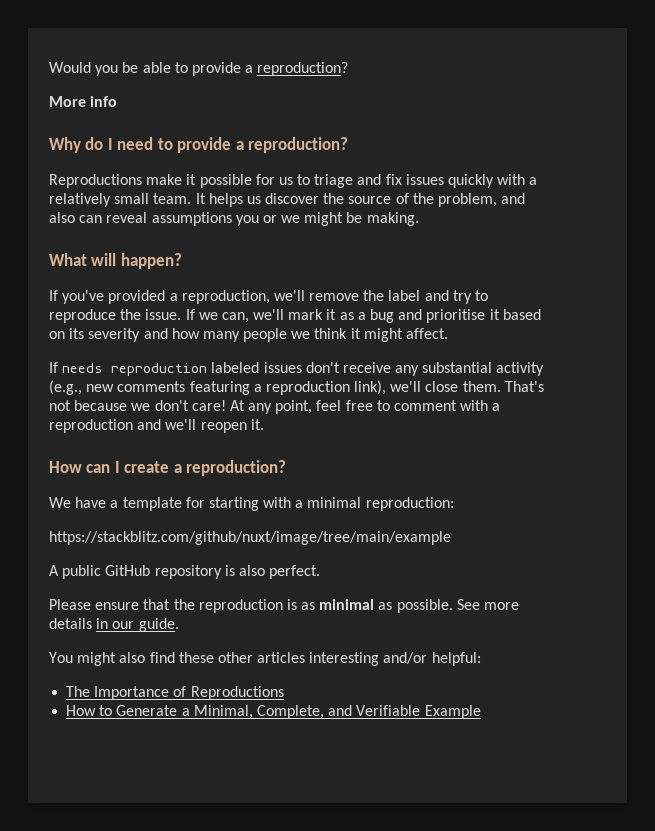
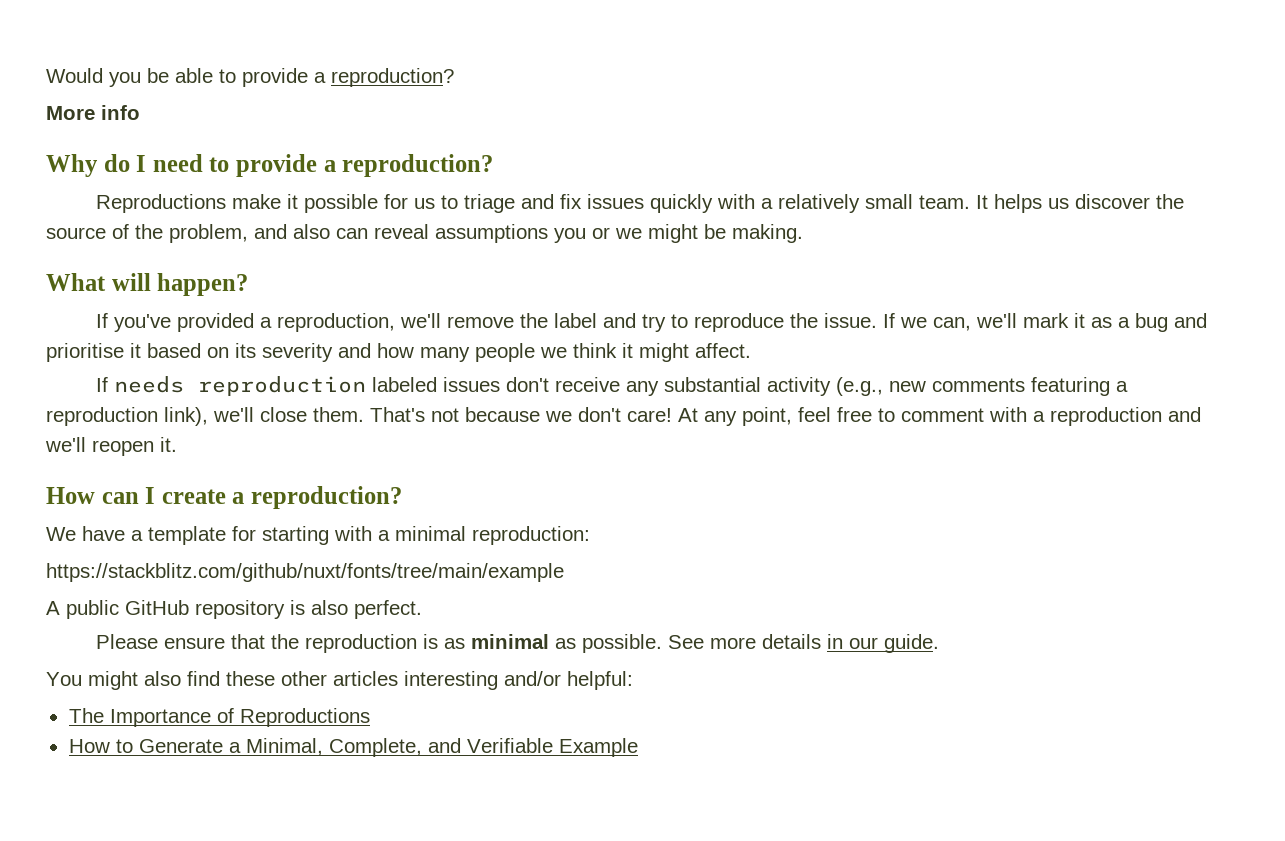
- https://stackblitz.com/github/nuxt/image/tree/main/example
+ https://stackblitz.com/github/nuxt/fonts/tree/main/example

